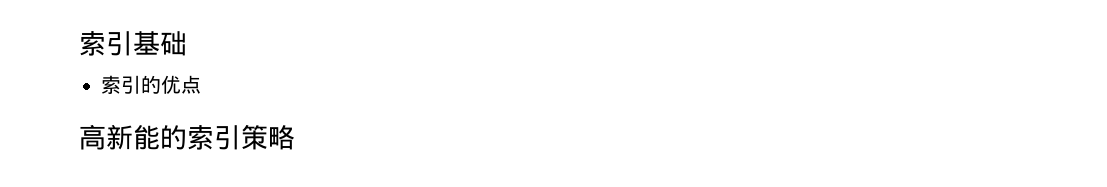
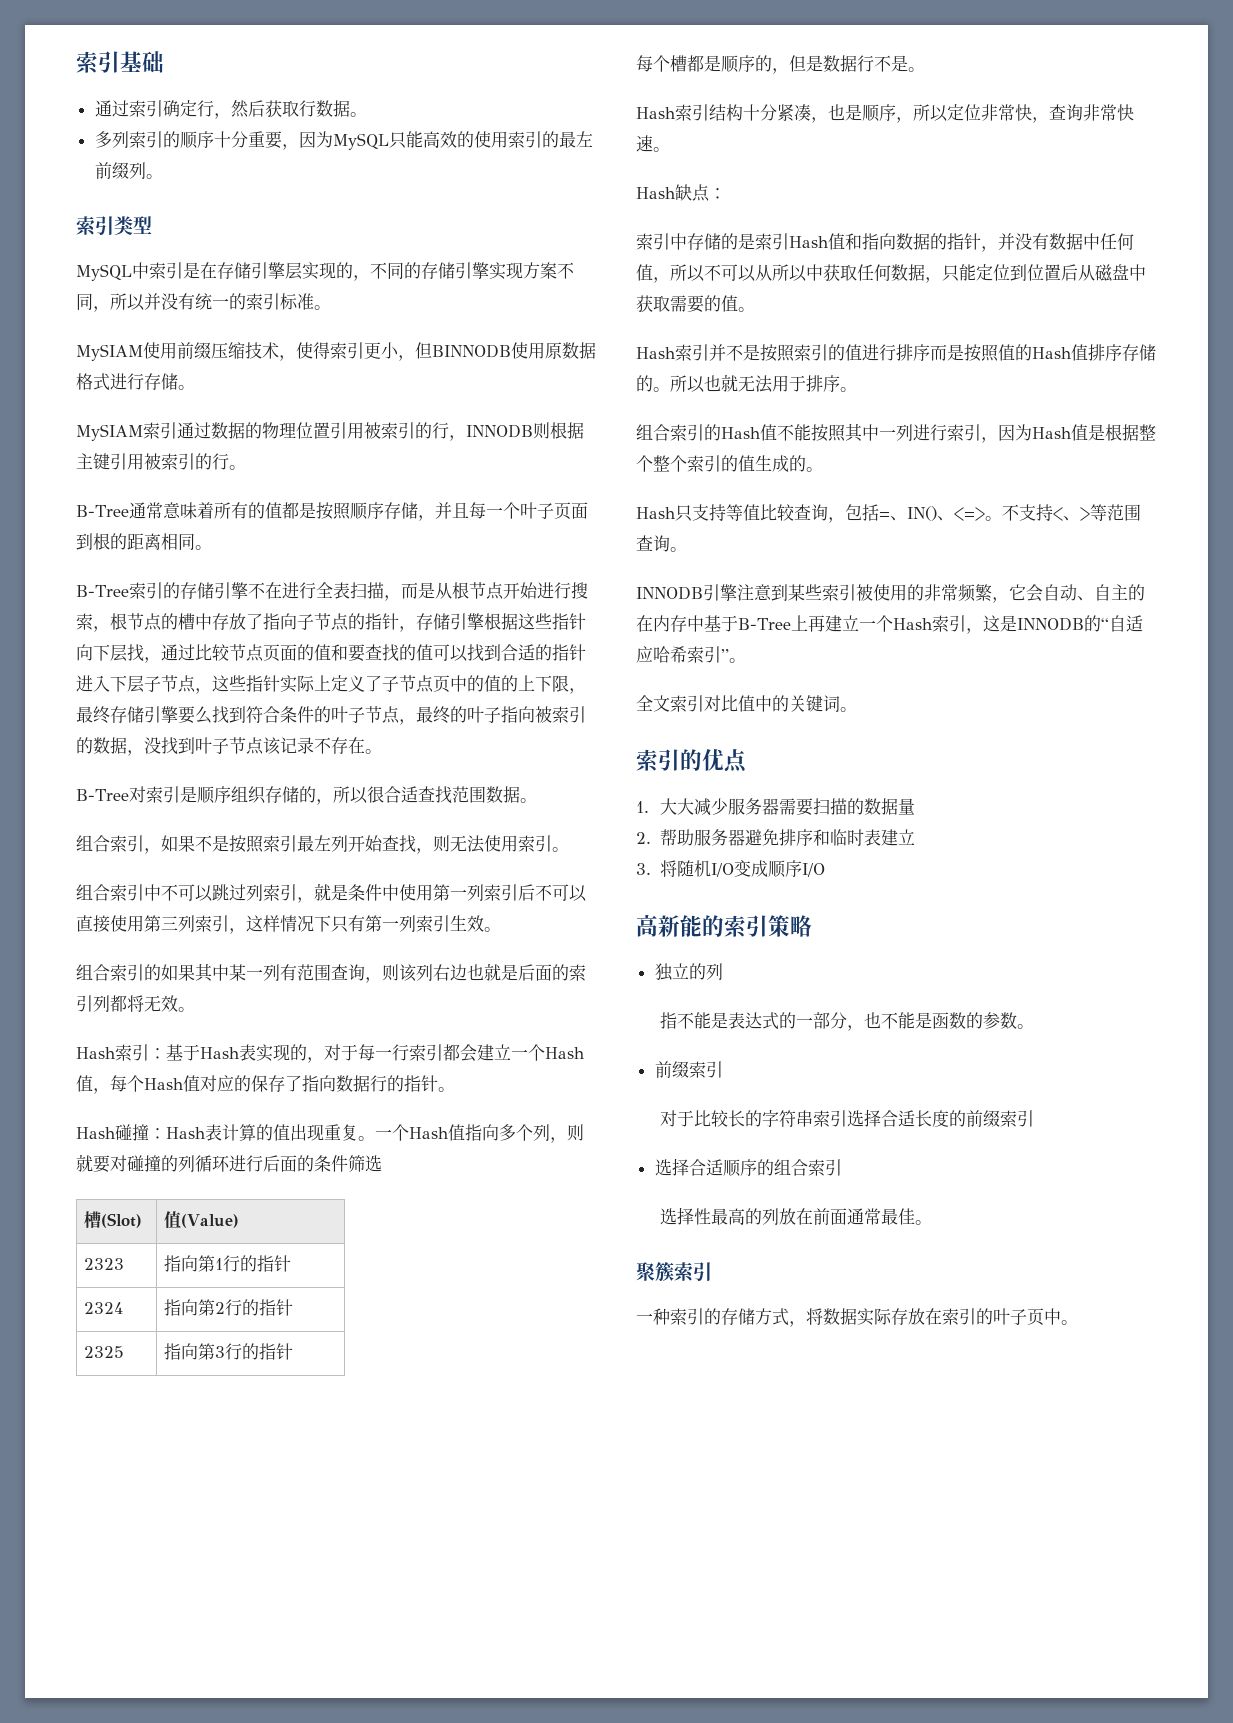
+ 通过索引确定行，然后获取行数据。
+ 多列索引的顺序十分重要，因为MySQL只能高效的使用索引的最左前缀列。
+ 索引类型
+ MySQL中索引是在存储引擎层实现的，不同的存储引擎实现方案不同，所以并没有统一的索引标准。
+ MySIAM使用前缀压缩技术，使得索引更小，但BINNODB使用原数据格式进行存储。
+ MySIAM索引通过数据的物理位置引用被索引的行，INNODB则根据主键引用被索引的行。
+ B-Tree通常意味着所有的值都是按照顺序存储，并且每一个叶子页面到根的距离相同。
+ B-Tree索引的存储引擎不在进行全表扫描，而是从根节点开始进行搜索，根节点的槽中存放了指向子节点的指针，存储引擎根据这些指针向下层找，通过比较节点页面的值和要查找的值可以找到合适的指针进入下层子节点，这些指针实际上定义了子节点页中的值的上下限，最终存储引擎要么找到符合条件的叶子节点，最终的叶子指向被索引的数据，没找到叶子节点该记录不存在。
+ B-Tree对索引是顺序组织存储的，所以很合适查找范围数据。
+ 组合索引，如果不是按照索引最左列开始查找，则无法使用索引。
+ 组合索引中不可以跳过列索引，就是条件中使用第一列索引后不可以直接使用第三列索引，这样情况下只有第一列索引生效。
+ 组合索引的如果其中某一列有范围查询，则该列右边也就是后面的索引列都将无效。
+ Hash索引：基于Hash表实现的，对于每一行索引都会建立一个Hash值，每个Hash值对应的保存了指向数据行的指针。
+ Hash碰撞：Hash表计算的值出现重复。一个Hash值指向多个列，则就要对碰撞的列循环进行后面的条件筛选
+ 槽(Slot) | 值(Value)
+ 2323 | 指向第1行的指针
+ 2324 | 指向第2行的指针
+ 2325 | 指向第3行的指针
+ 每个槽都是顺序的，但是数据行不是。
+ Hash索引结构十分紧凑，也是顺序，所以定位非常快，查询非常快速。
+ Hash缺点：
+ 索引中存储的是索引Hash值和指向数据的指针，并没有数据中任何值，所以不可以从所以中获取任何数据，只能定位到位置后从磁盘中获取需要的值。
+ Hash索引并不是按照索引的值进行排序而是按照值的Hash值排序存储的。所以也就无法用于排序。
+ 组合索引的Hash值不能按照其中一列进行索引，因为Hash值是根据整个整个索引的值生成的。
+ Hash只支持等值比较查询，包括=、IN()、<=>。不支持<、>等范围查询。
+ INNODB引擎注意到某些索引被使用的非常频繁，它会自动、自主的在内存中基于B-Tree上再建立一个Hash索引，这是INNODB的“自适应哈希索引”。
+ 全文索引对比值中的关键词。
  索引的优点
+ 1.大大减少服务器需要扫描的数据量
+ 2.帮助服务器避免排序和临时表建立
+ 3.将随机I/O变成顺序I/O
  高新能的索引策略
+ 独立的列
+ 指不能是表达式的一部分，也不能是函数的参数。
+ 前缀索引
+ 对于比较长的字符串索引选择合适长度的前缀索引
+ 选择合适顺序的组合索引
+ 选择性最高的列放在前面通常最佳。
+ 聚簇索引
+ 一种索引的存储方式，将数据实际存放在索引的叶子页中。

